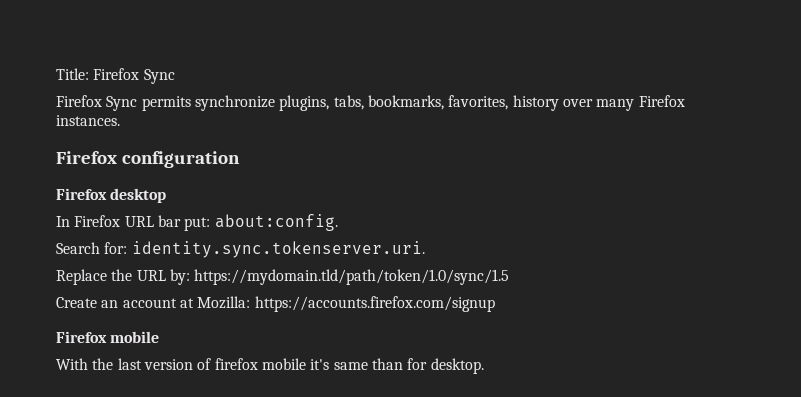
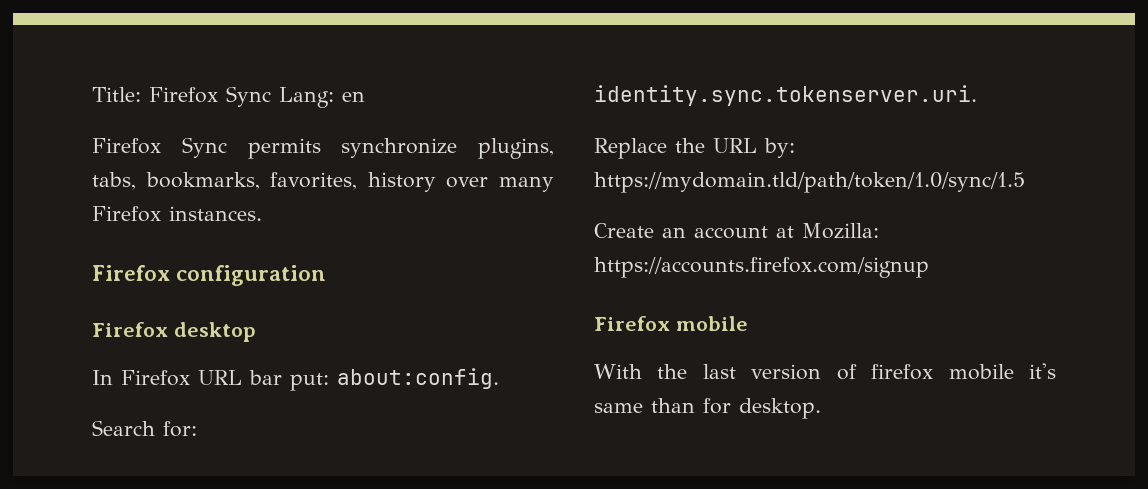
- Title: Firefox Sync
+ Title: Firefox Sync Lang: en

